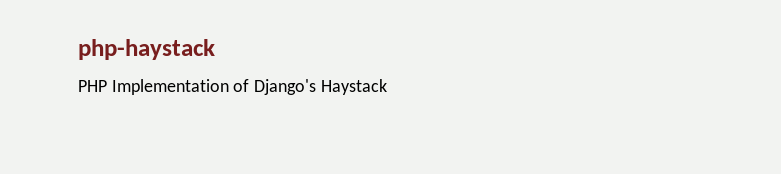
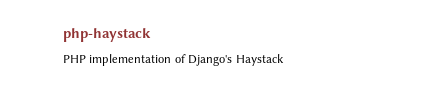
- PHP Implementation of Django's Haystack
+ PHP implementation of Django's Haystack

